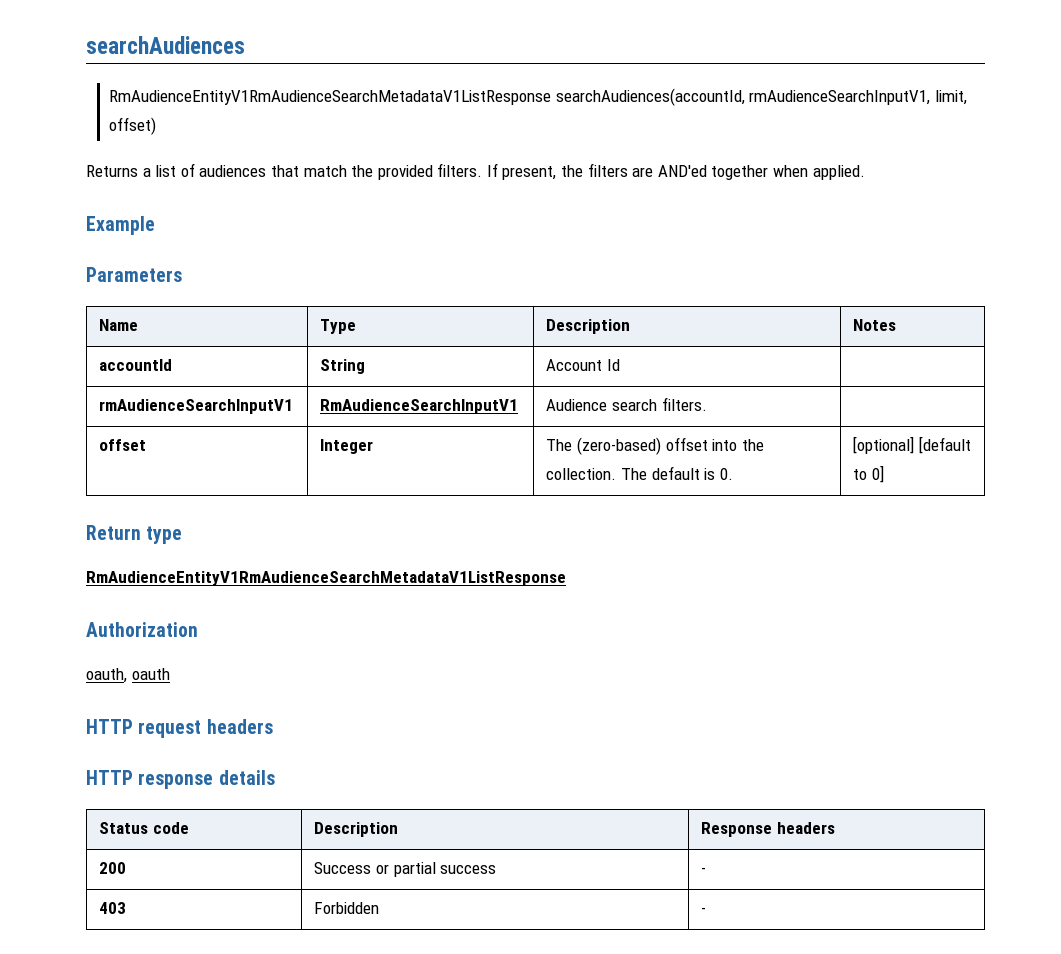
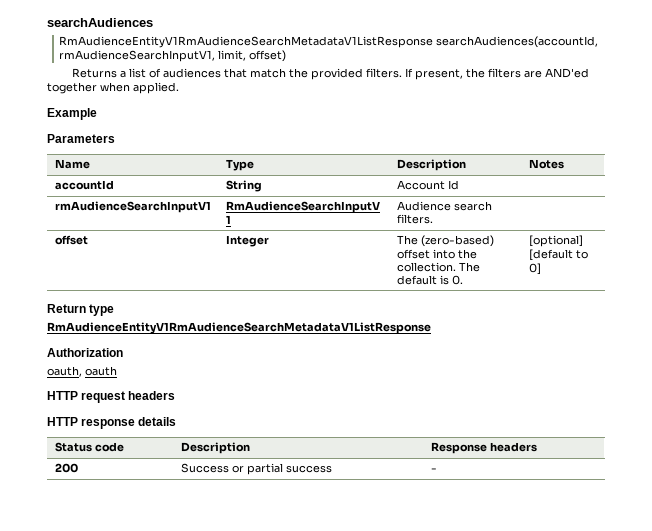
- 403 | Forbidden | -

